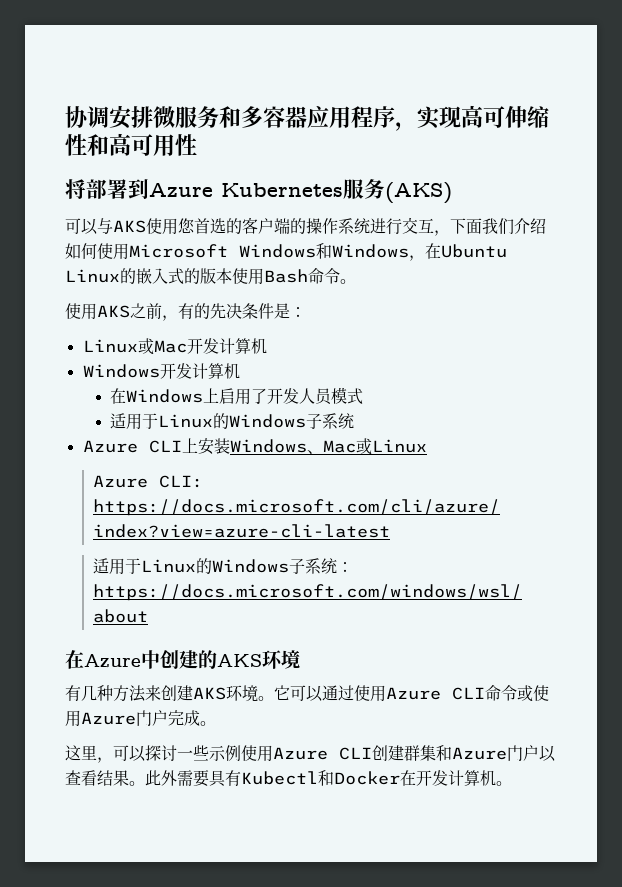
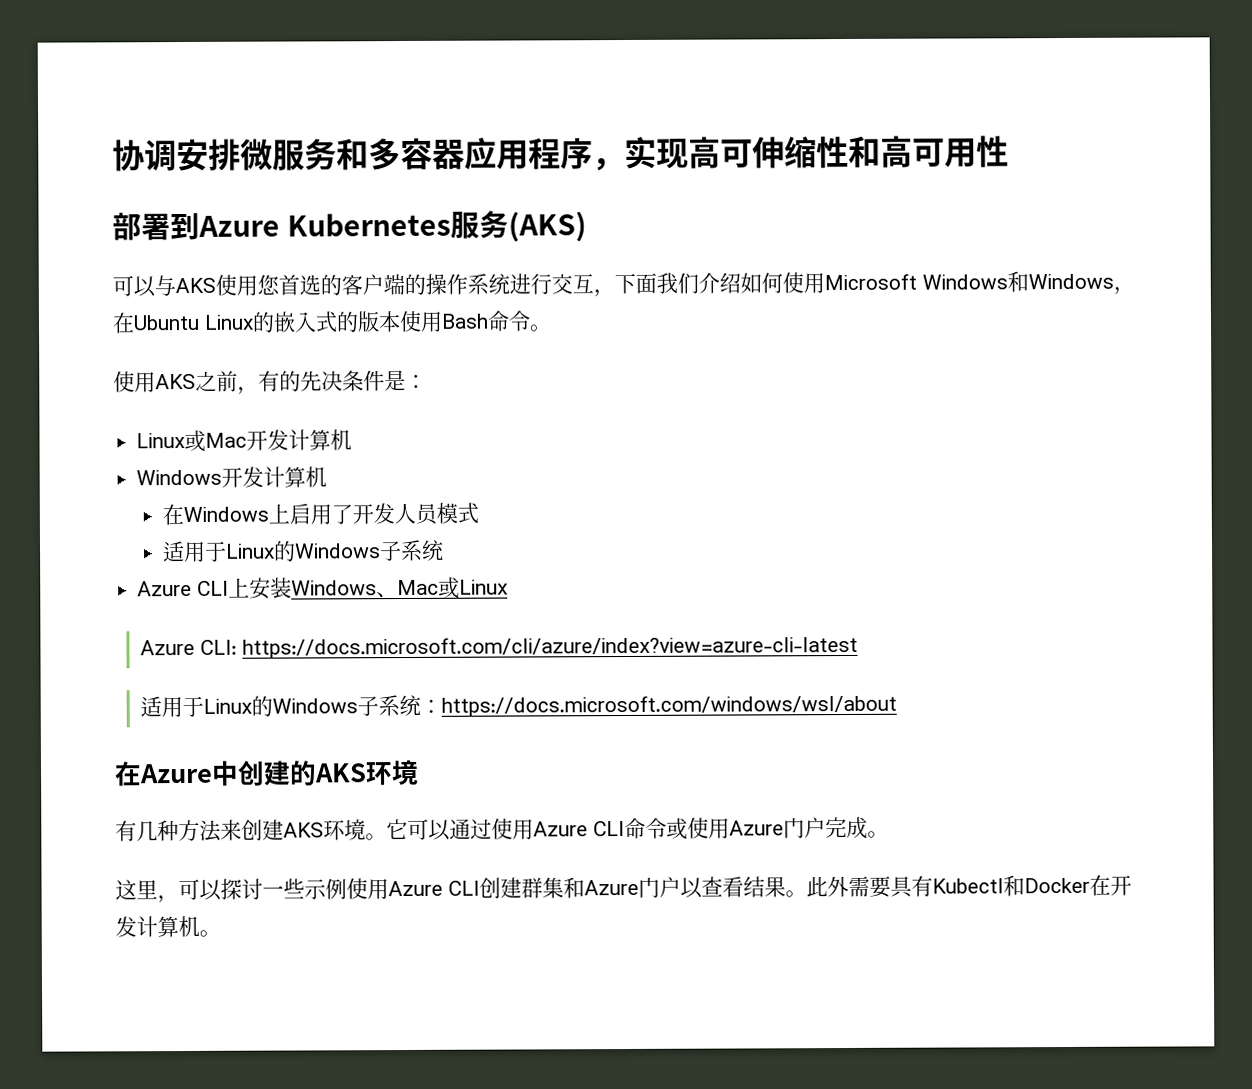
- 将部署到Azure Kubernetes服务(AKS)
+ 部署到Azure Kubernetes服务(AKS)

